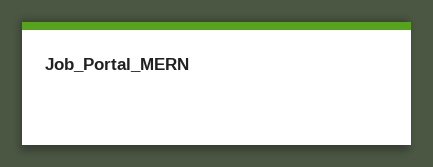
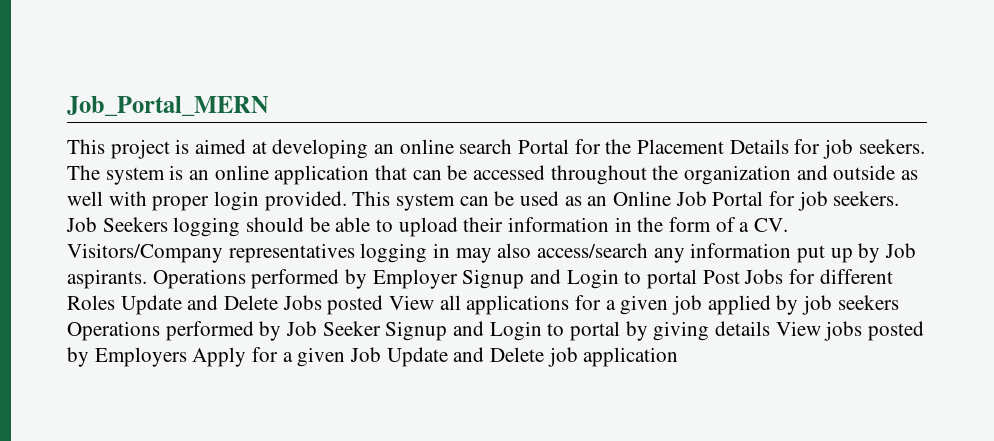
+ This project is aimed at developing an online search Portal for the Placement Details for job seekers. The system is an online application that can be accessed throughout the organization and outside as well with proper login provided. This system can be used as an Online Job Portal for job seekers. Job Seekers logging should be able to upload their information in the form of a CV. Visitors/Company representatives logging in may also access/search any information put up by Job aspirants. Operations performed by Employer Signup and Login to portal Post Jobs for different Roles Update and Delete Jobs posted View all applications for a given job applied by job seekers Operations performed by Job Seeker Signup and Login to portal by giving details View jobs posted by Employers Apply for a given Job Update and Delete job application

